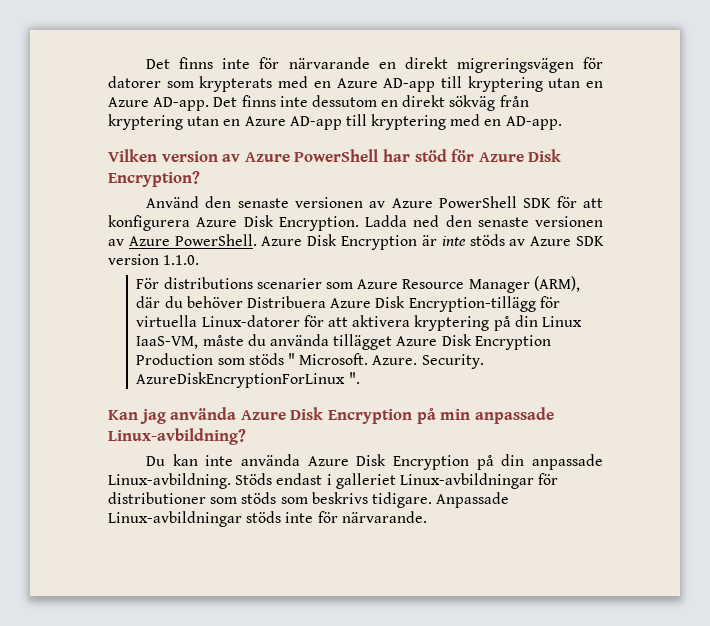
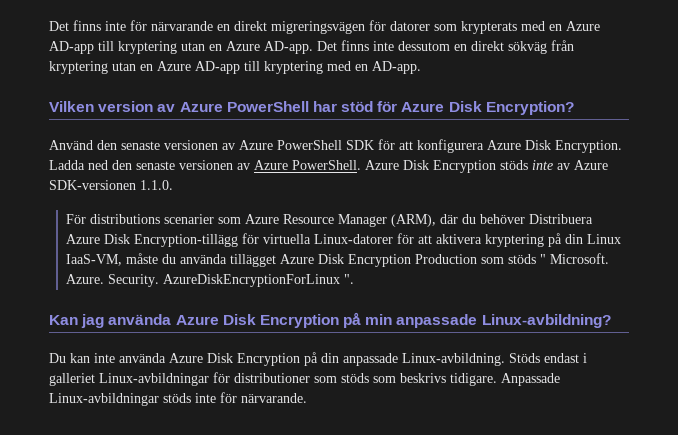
- Azure Disk Encryption är inte stöds av Azure SDK version 1.1.0.
+ Azure Disk Encryption stöds inte av Azure SDK-versionen 1.1.0.

